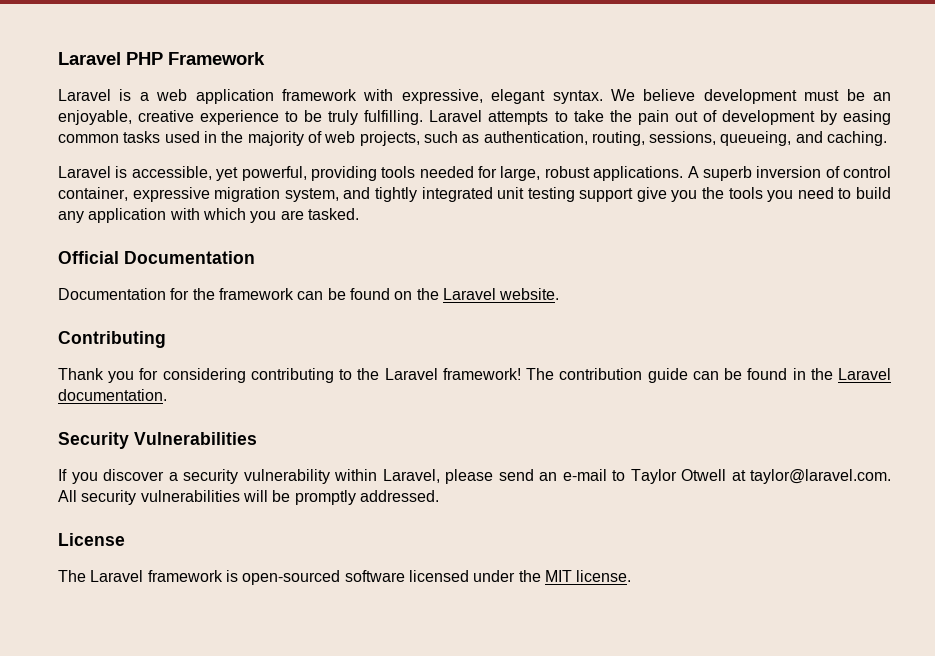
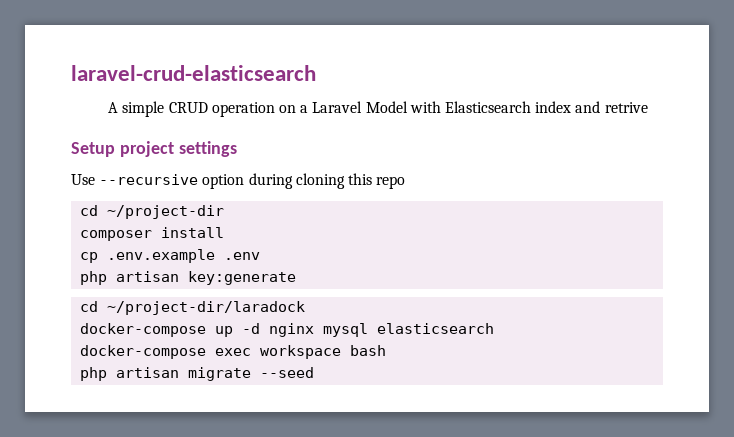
- Laravel PHP Framework
- Laravel is a web application framework with expressive, elegant syntax. We believe development must be an enjoyable, creative experience to be truly fulfilling. Laravel attempts to take the pain out of development by easing common tasks used in the majority of web projects, such as authentication, routing, sessions, queueing, and caching.
- Laravel is accessible, yet powerful, providing tools needed for large, robust applications. A superb inversion of control container, expressive migration system, and tightly integrated unit testing support give you the tools you need to build any application with which you are tasked.
- Official Documentation
- Documentation for the framework can be found on the Laravel website.
- Contributing
- Thank you for considering contributing to the Laravel framework! The contribution guide can be found in the Laravel documentation.
- Security Vulnerabilities
- If you discover a security vulnerability within Laravel, please send an e-mail to Taylor Otwell at taylor@laravel.com. All security vulnerabilities will be promptly addressed.
- License
- The Laravel framework is open-sourced software licensed under the MIT license.
+ laravel-crud-elasticsearch
+ A simple CRUD operation on a Laravel Model with Elasticsearch index and retrive
+ Setup project settings
+ Use --recursive option during cloning this repo
+ cd ~/project-dir
+ composer install
+ cp .env.example .env
+ php artisan key:generate
+ cd ~/project-dir/laradock
+ docker-compose up -d nginx mysql elasticsearch
+ docker-compose exec workspace bash
+ php artisan migrate --seed

